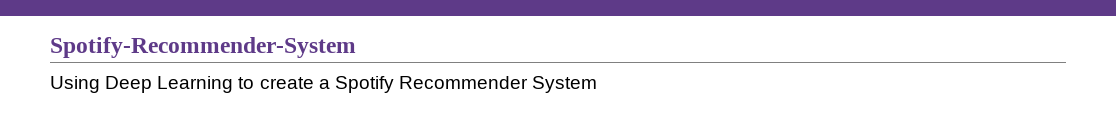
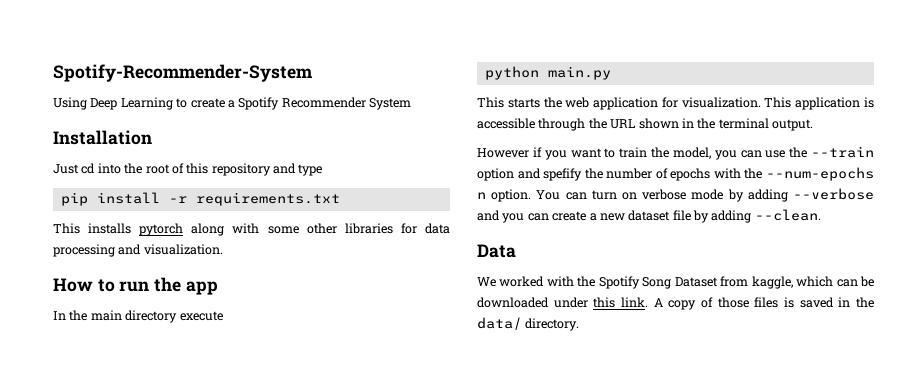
+ Installation
+ Just cd into the root of this repository and type
+ pip install -r requirements.txt
+ This installs pytorch along with some other libraries for data processing and visualization.
+ How to run the app
+ In the main directory execute
+ python main.py
+ This starts the web application for visualization. This application is accessible through the URL shown in the terminal output.
+ However if you want to train the model, you can use the --train option and spefify the number of epochs with the --num-epochs n option. You can turn on verbose mode by adding --verbose and you can create a new dataset file by adding --clean.
+ Data
+ We worked with the Spotify Song Dataset from kaggle, which can be downloaded under this link. A copy of those files is saved in the data/ directory.

